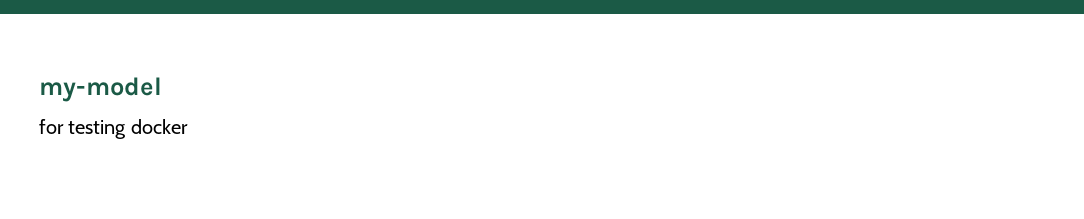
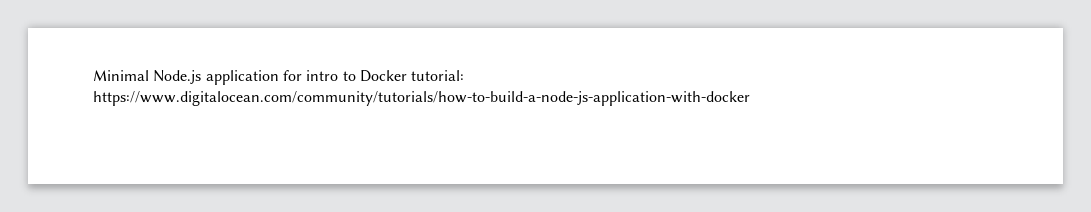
- my-model
- for testing docker
+ Minimal Node.js application for intro to Docker tutorial: https://www.digitalocean.com/community/tutorials/how-to-build-a-node-js-application-with-docker

